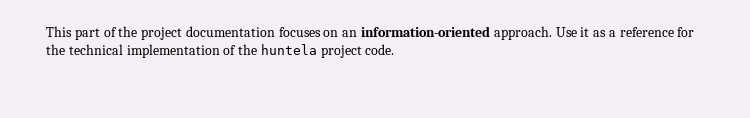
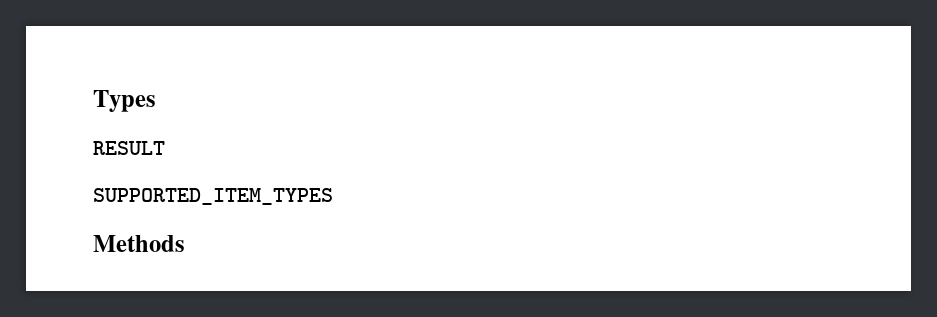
- This part of the project documentation focuses on an information-oriented approach. Use it as a reference for the technical implementation of the huntela project code.
+ Types
+ RESULT
+ SUPPORTED_ITEM_TYPES
+ Methods

